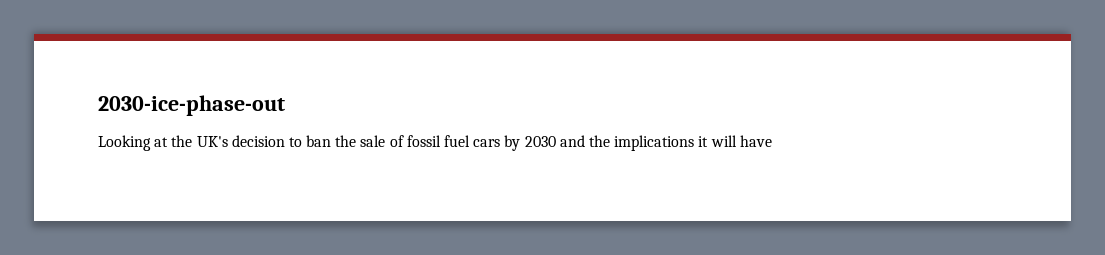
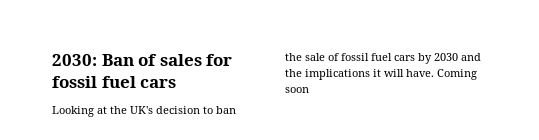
- 2030-ice-phase-out
+ 2030: Ban of sales for fossil fuel cars
- Looking at the UK's decision to ban the sale of fossil fuel cars by 2030 and the implications it will have
+ Looking at the UK's decision to ban the sale of fossil fuel cars by 2030 and the implications it will have. Coming soon

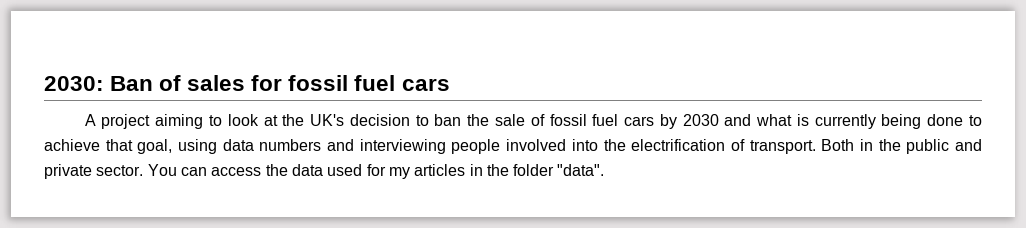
- Looking at the UK's decision to ban the sale of fossil fuel cars by 2030 and the implications it will have. Coming soon
+ A project aiming to look at the UK's decision to ban the sale of fossil fuel cars by 2030 and what is currently being done to achieve that goal, using data numbers and interviewing people involved into the electrification of transport. Both in the public and private sector. You can access the data used for my articles in the folder "data".

